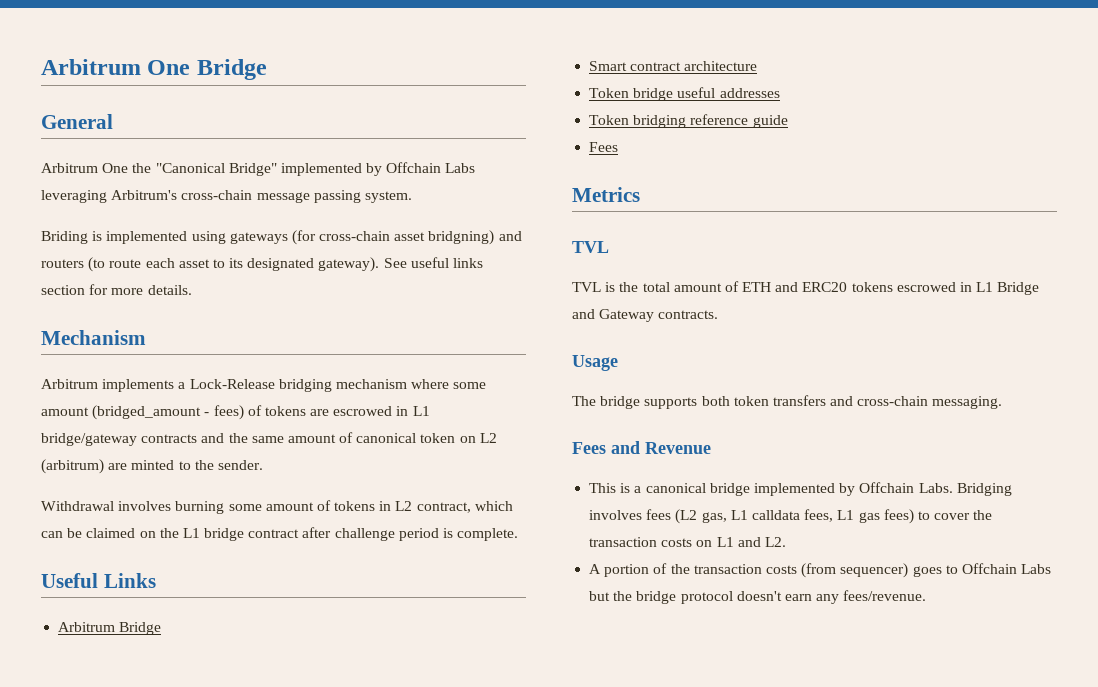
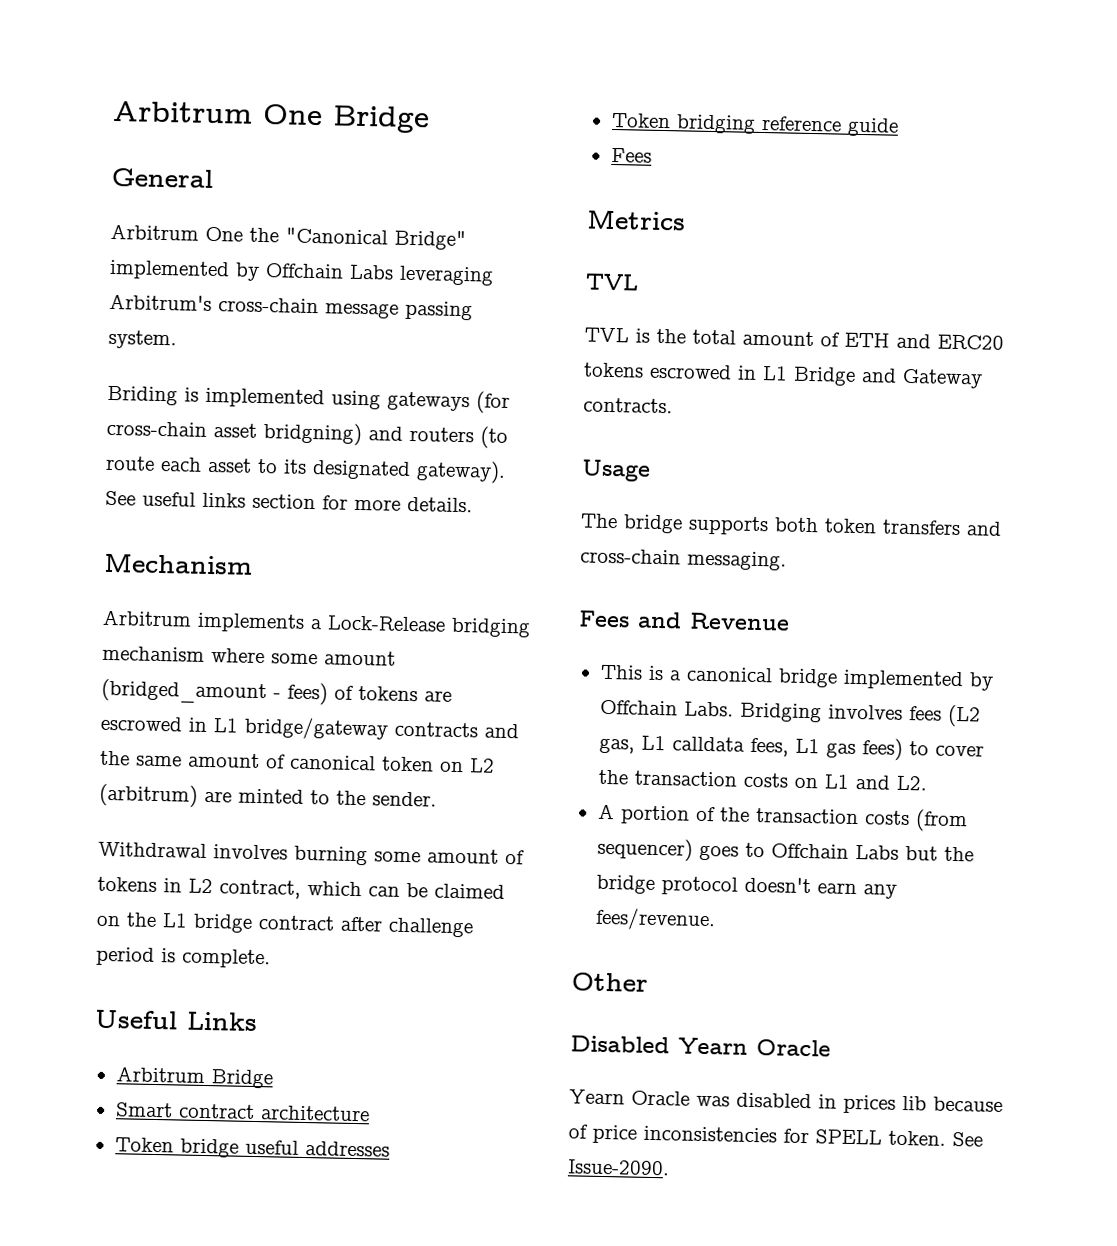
+ Other
+ Disabled Yearn Oracle
+ Yearn Oracle was disabled in prices lib because of price inconsistencies for SPELL token. See Issue-2090.

